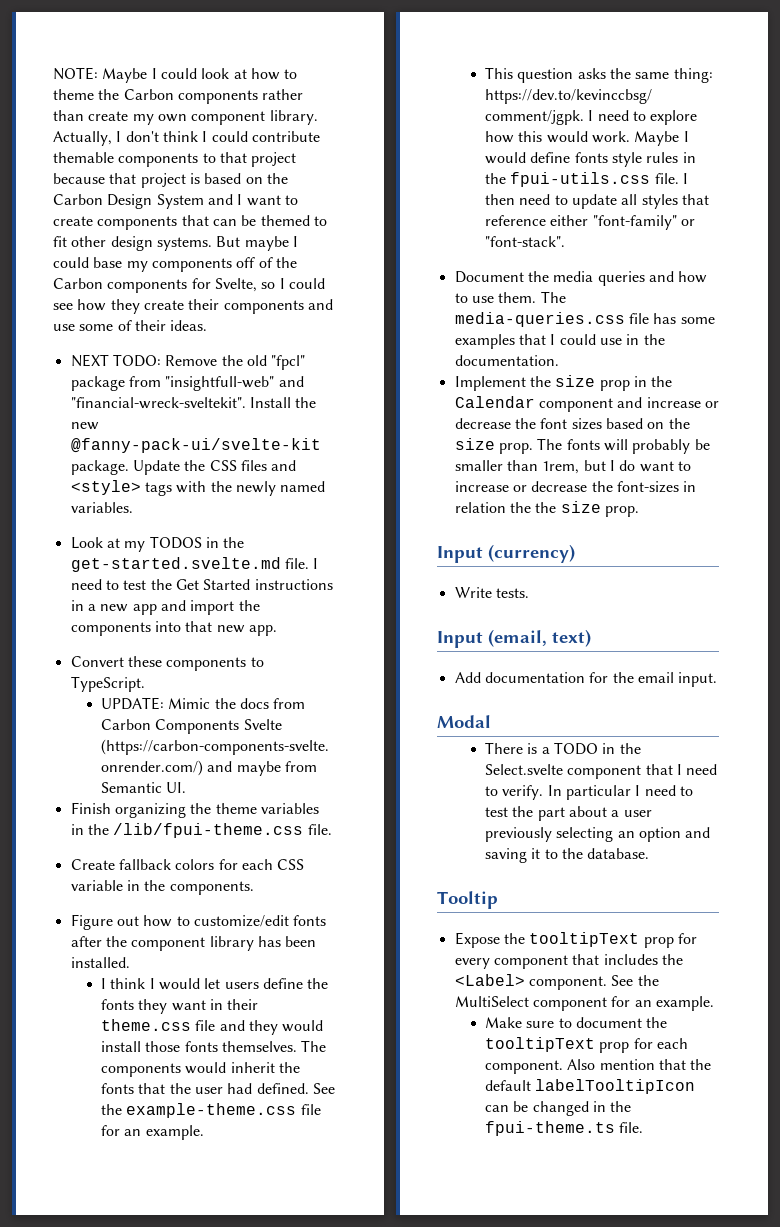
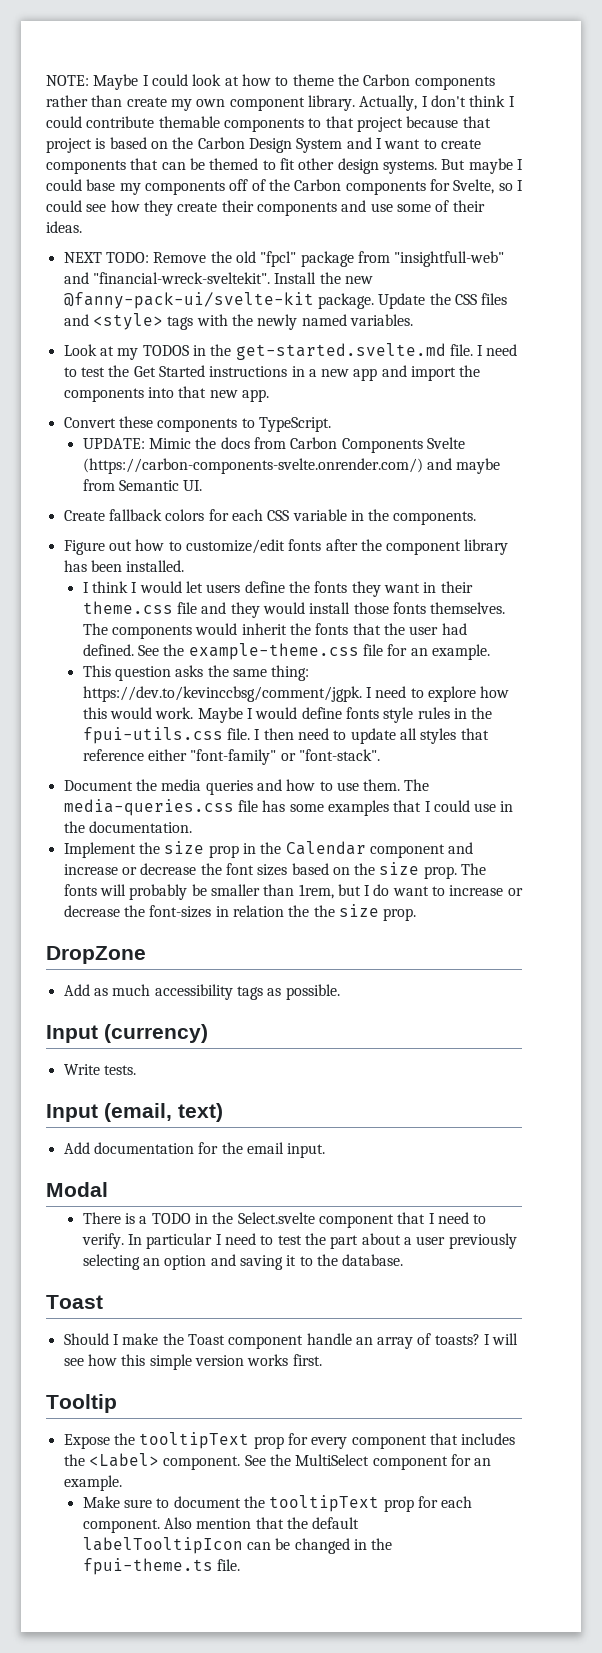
- Finish organizing the theme variables in the /lib/fpui-theme.css file.
+ DropZone
+ Add as much accessibility tags as possible.
  In particular I need to test the part about a user previously selecting an option and saving it to the database.
+ Toast
+ Should I make the Toast component handle an array of toasts? I will see how this simple version works first.

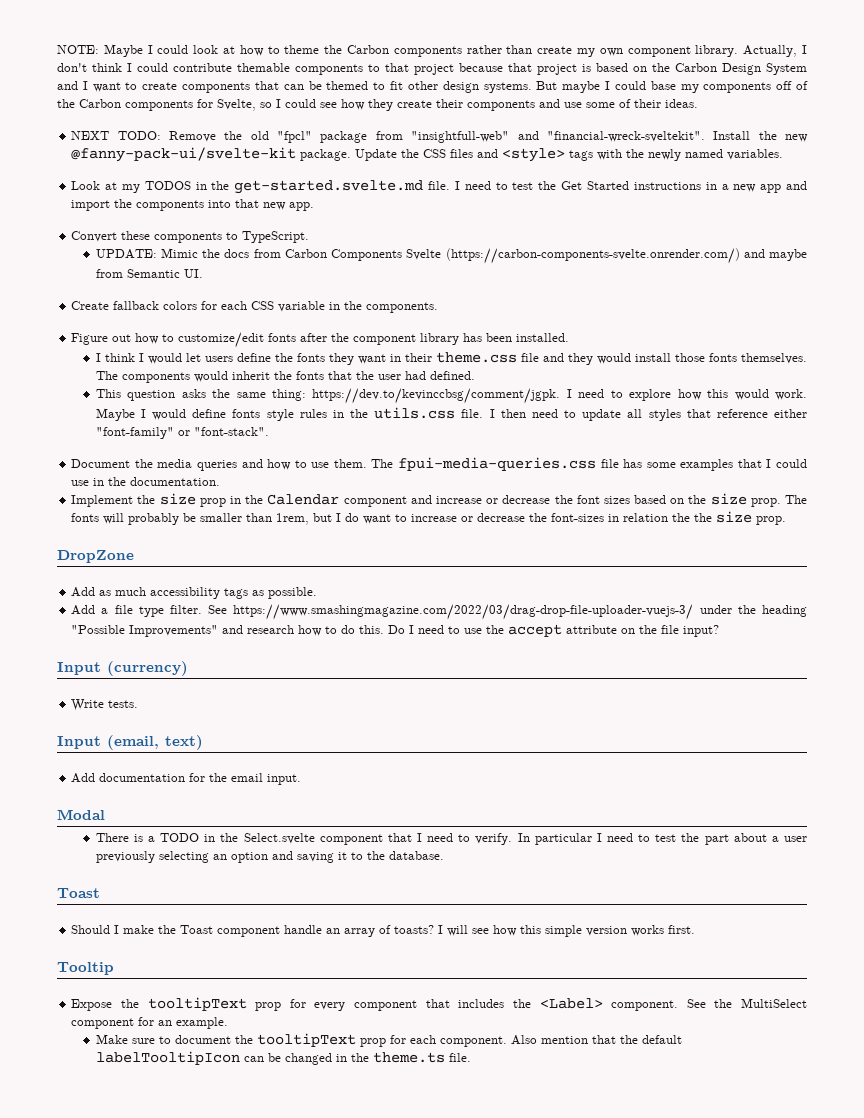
- See the example-theme.css file for an example.
- Maybe I would define fonts style rules in the fpui-utils.css file.
+ Maybe I would define fonts style rules in the utils.css file.
- The media-queries.css file has some examples that I could use in the documentation.
+ The fpui-media-queries.css file has some examples that I could use in the documentation.
+ Add a file type filter. See https://www.smashingmagazine.com/2022/03/drag-drop-file-uploader-vuejs-3/ under the heading "Possible Improvements" and research how to do this. Do I need to use the accept attribute on the file input?
- Also mention that the default labelTooltipIcon can be changed in the fpui-theme.ts file.
+ Also mention that the default labelTooltipIcon can be changed in the theme.ts file.

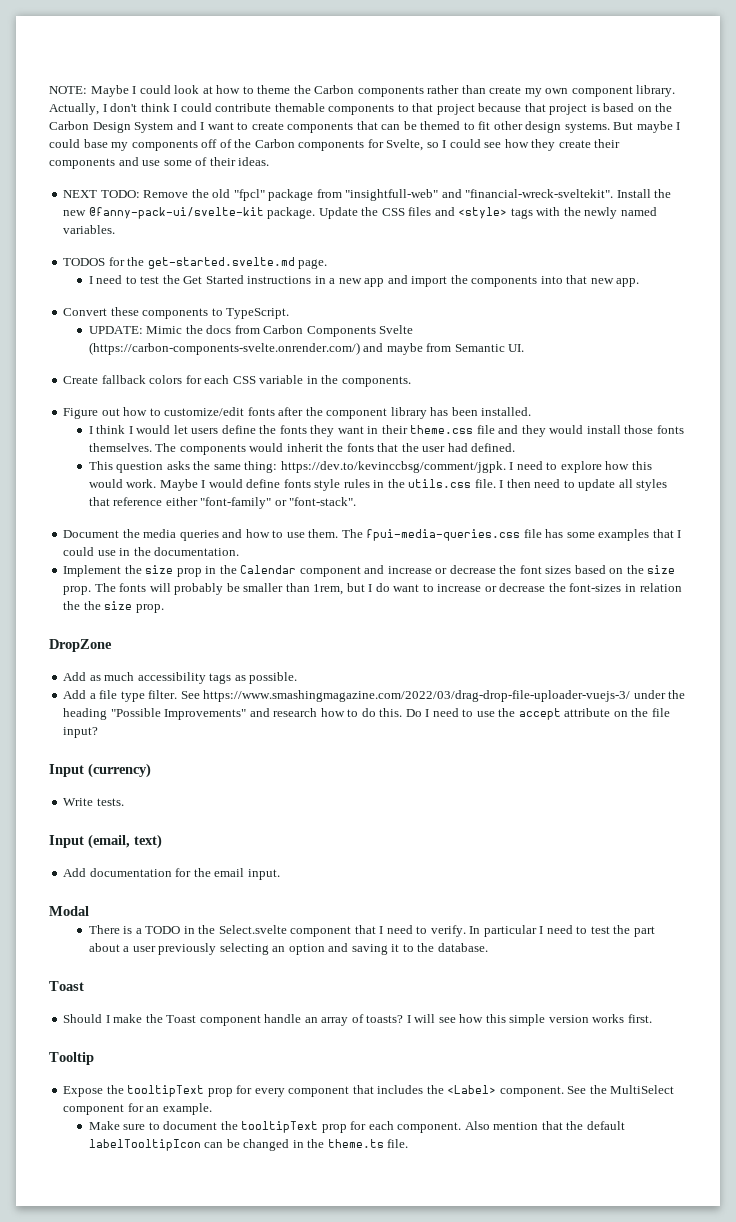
- Look at my TODOS in the get-started.svelte.md file. I need to test the Get Started instructions in a new app and import the components into that new app.
+ TODOS for the get-started.svelte.md page.
+ I need to test the Get Started instructions in a new app and import the components into that new app.

